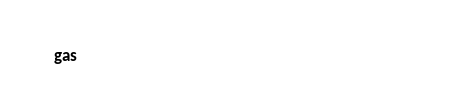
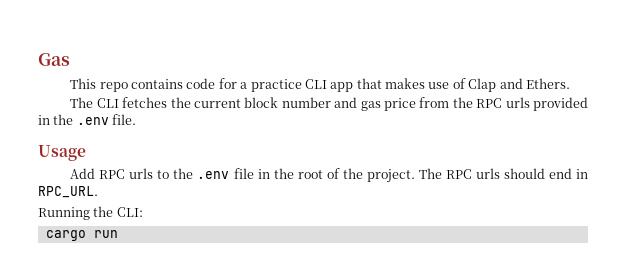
- gas
+ Gas
+ This repo contains code for a practice CLI app that makes use of Clap and Ethers.
+ The CLI fetches the current block number and gas price from the RPC urls provided in the .env file.
+ Usage
+ Add RPC urls to the .env file in the root of the project. The RPC urls should end in RPC_URL.
+ Running the CLI:
+ cargo run

